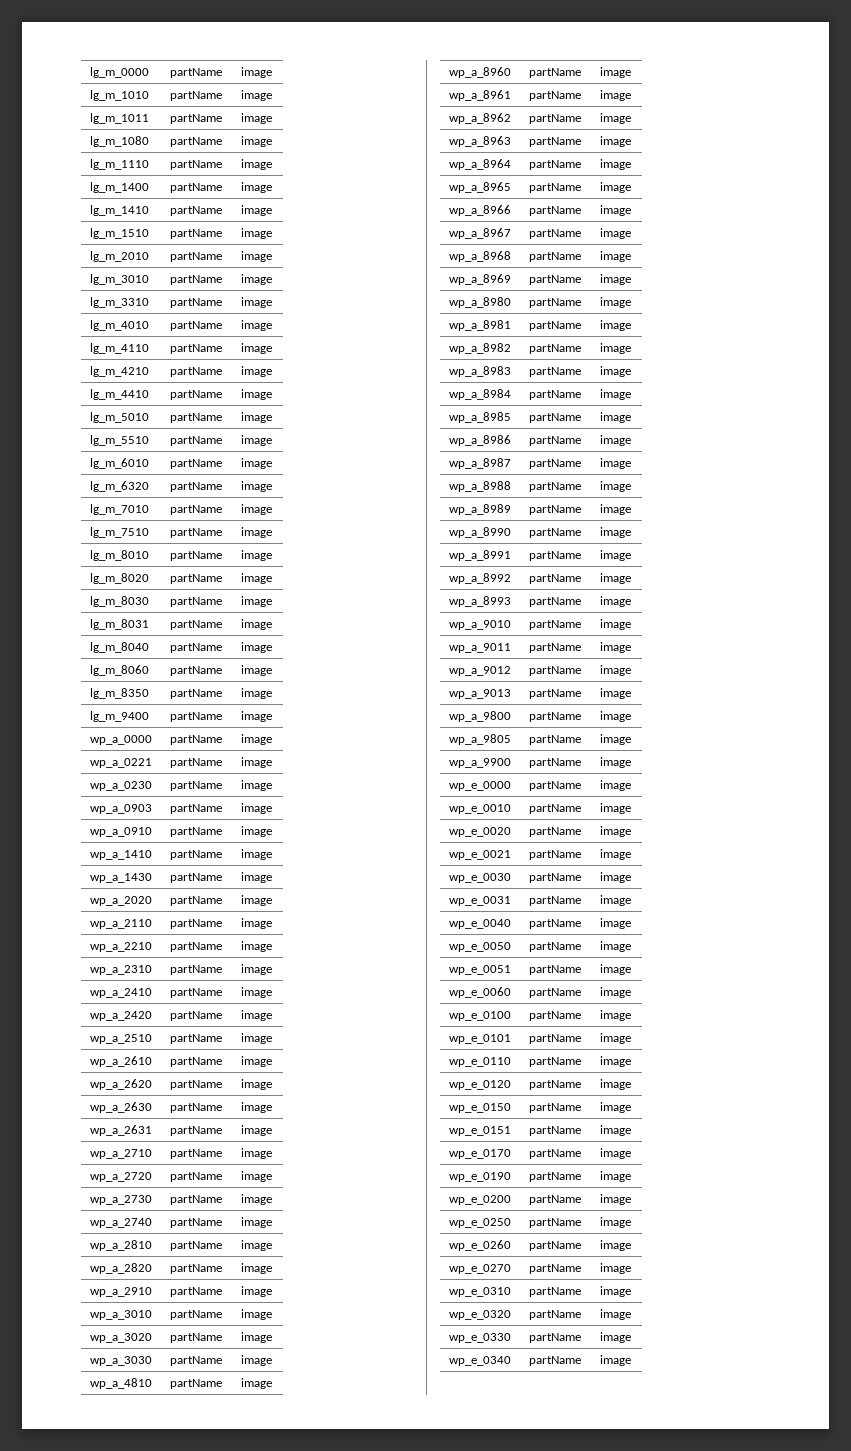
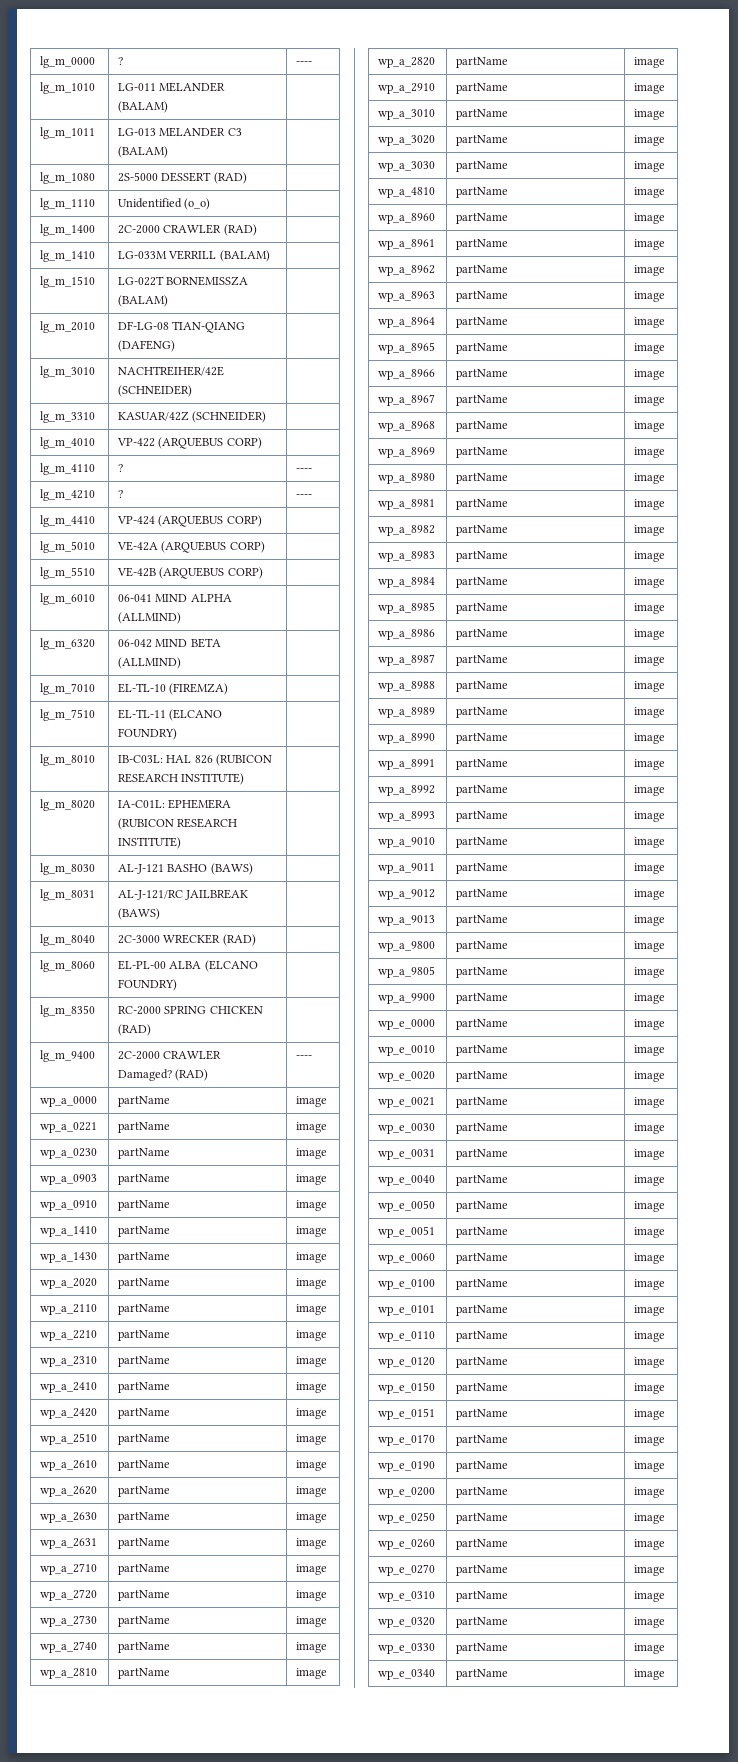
- lg_m_0000 | partName | image
+ lg_m_0000 | ? | ----
- lg_m_1010 | partName | image
- lg_m_1011 | partName | image
- lg_m_1080 | partName | image
+ lg_m_1010 | LG-011 MELANDER (BALAM) |
+ lg_m_1011 | LG-013 MELANDER C3 (BALAM) |
+ lg_m_1080 | 2S-5000 DESSERT (RAD) |
- lg_m_1110 | partName | image
+ lg_m_1110 | Unidentified (o_o) |
- lg_m_1400 | partName | image
- lg_m_1410 | partName | image
- lg_m_1510 | partName | image
- lg_m_2010 | partName | image
+ lg_m_1400 | 2C-2000 CRAWLER (RAD) |
+ lg_m_1410 | LG-033M VERRILL (BALAM) |
+ lg_m_1510 | LG-022T BORNEMISSZA (BALAM) |
+ lg_m_2010 | DF-LG-08 TIAN-QIANG (DAFENG) |
- lg_m_3010 | partName | image
+ lg_m_3010 | NACHTREIHER/42E (SCHNEIDER) |
- lg_m_3310 | partName | image
+ lg_m_3310 | KASUAR/42Z (SCHNEIDER) |
- lg_m_4010 | partName | image
+ lg_m_4010 | VP-422 (ARQUEBUS CORP) |
- lg_m_4110 | partName | image
+ lg_m_4110 | ? | ----
- lg_m_4210 | partName | image
+ lg_m_4210 | ? | ----
- lg_m_4410 | partName | image
- lg_m_5010 | partName | image
- lg_m_5510 | partName | image
- lg_m_6010 | partName | image
- lg_m_6320 | partName | image
+ lg_m_4410 | VP-424 (ARQUEBUS CORP) |
+ lg_m_5010 | VE-42A (ARQUEBUS CORP) |
+ lg_m_5510 | VE-42B (ARQUEBUS CORP) |
+ lg_m_6010 | 06-041 MIND ALPHA (ALLMIND) |
+ lg_m_6320 | 06-042 MIND BETA (ALLMIND) |
- lg_m_7010 | partName | image
+ lg_m_7010 | EL-TL-10 (FIREMZA) |
- lg_m_7510 | partName | image
- lg_m_8010 | partName | image
- lg_m_8020 | partName | image
- lg_m_8030 | partName | image
- lg_m_8031 | partName | image
- lg_m_8040 | partName | image
- lg_m_8060 | partName | image
- lg_m_8350 | partName | image
- lg_m_9400 | partName | image
+ lg_m_7510 | EL-TL-11 (ELCANO FOUNDRY) |
+ lg_m_8010 | IB-C03L: HAL 826 (RUBICON RESEARCH INSTITUTE) |
+ lg_m_8020 | IA-C01L: EPHEMERA (RUBICON RESEARCH INSTITUTE) |
+ lg_m_8030 | AL-J-121 BASHO (BAWS) |
+ lg_m_8031 | AL-J-121/RC JAILBREAK (BAWS) |
+ lg_m_8040 | 2C-3000 WRECKER (RAD) |
+ lg_m_8060 | EL-PL-00 ALBA (ELCANO FOUNDRY) |
+ lg_m_8350 | RC-2000 SPRING CHICKEN (RAD) |
+ lg_m_9400 | 2C-2000 CRAWLER Damaged? (RAD) | ----

